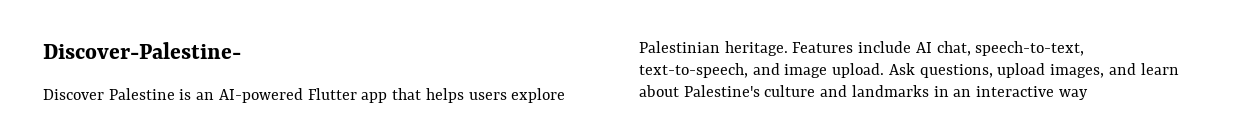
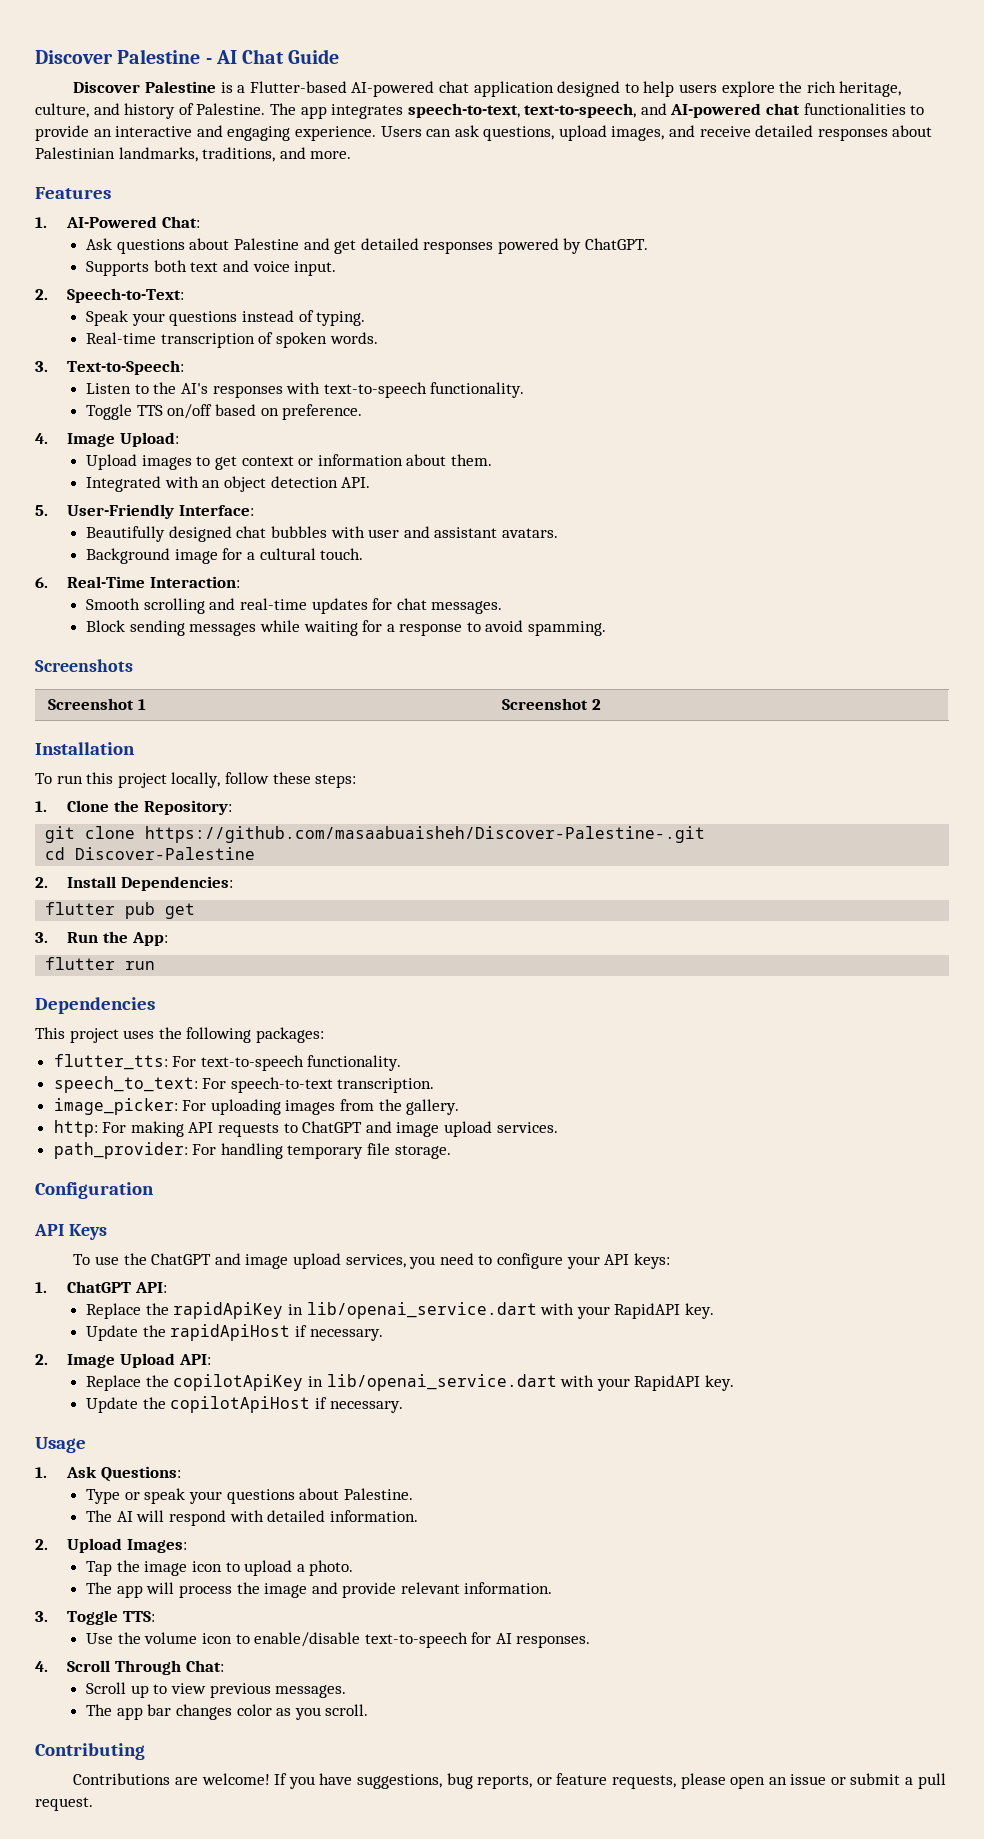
- Discover-Palestine-
- Discover Palestine is an AI-powered Flutter app that helps users explore Palestinian heritage. Features include AI chat, speech-to-text, text-to-speech, and image upload. Ask questions, upload images, and learn about Palestine's culture and landmarks in an interactive way
+ Discover Palestine - AI Chat Guide
+ Discover Palestine is a Flutter-based AI-powered chat application designed to help users explore the rich heritage, culture, and history of Palestine. The app integrates speech-to-text, text-to-speech, and AI-powered chat functionalities to provide an interactive and engaging experience. Users can ask questions, upload images, and receive detailed responses about Palestinian landmarks, traditions, and more.
+ Features
+ 1. AI-Powered Chat:
+ Ask questions about Palestine and get detailed responses powered by ChatGPT.
+ Supports both text and voice input.
+ 2. Speech-to-Text:
+ Speak your questions instead of typing.
+ Real-time transcription of spoken words.
+ 3. Text-to-Speech:
+ Listen to the AI's responses with text-to-speech functionality.
+ Toggle TTS on/off based on preference.
+ 4. Image Upload:
+ Upload images to get context or information about them.
+ Integrated with an object detection API.
+ 5. User-Friendly Interface:
+ Beautifully designed chat bubbles with user and assistant avatars.
+ Background image for a cultural touch.
+ 6. Real-Time Interaction:
+ Smooth scrolling and real-time updates for chat messages.
+ Block sending messages while waiting for a response to avoid spamming.
+ Screenshots
+ Screenshot 1 | Screenshot 2
+ Installation
+ To run this project locally, follow these steps:
+ 1. Clone the Repository:
+ git clone https://github.com/masaabuaisheh/Discover-Palestine-.git
+ cd Discover-Palestine
+ 2. Install Dependencies:
+ flutter pub get
+ 3. Run the App:
+ flutter run
+ Dependencies
+ This project uses the following packages:
+ flutter_tts: For text-to-speech functionality.
+ speech_to_text: For speech-to-text transcription.
+ image_picker: For uploading images from the gallery.
+ http: For making API requests to ChatGPT and image upload services.
+ path_provider: For handling temporary file storage.
+ Configuration
+ API Keys
+ To use the ChatGPT and image upload services, you need to configure your API keys:
+ 1. ChatGPT API:
+ Replace the rapidApiKey in lib/openai_service.dart with your RapidAPI key.
+ Update the rapidApiHost if necessary.
+ 2. Image Upload API:
+ Replace the copilotApiKey in lib/openai_service.dart with your RapidAPI key.
+ Update the copilotApiHost if necessary.
+ Usage
+ 1. Ask Questions:
+ Type or speak your questions about Palestine.
+ The AI will respond with detailed information.
+ 2. Upload Images:
+ Tap the image icon to upload a photo.
+ The app will process the image and provide relevant information.
+ 3. Toggle TTS:
+ Use the volume icon to enable/disable text-to-speech for AI responses.
+ 4. Scroll Through Chat:
+ Scroll up to view previous messages.
+ The app bar changes color as you scroll.
+ Contributing
+ Contributions are welcome! If you have suggestions, bug reports, or feature requests, please open an issue or submit a pull request.

